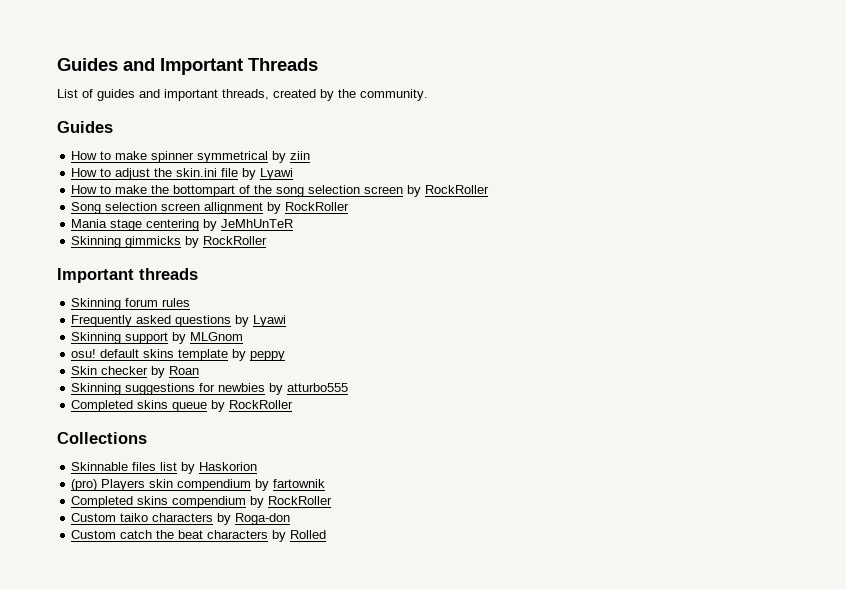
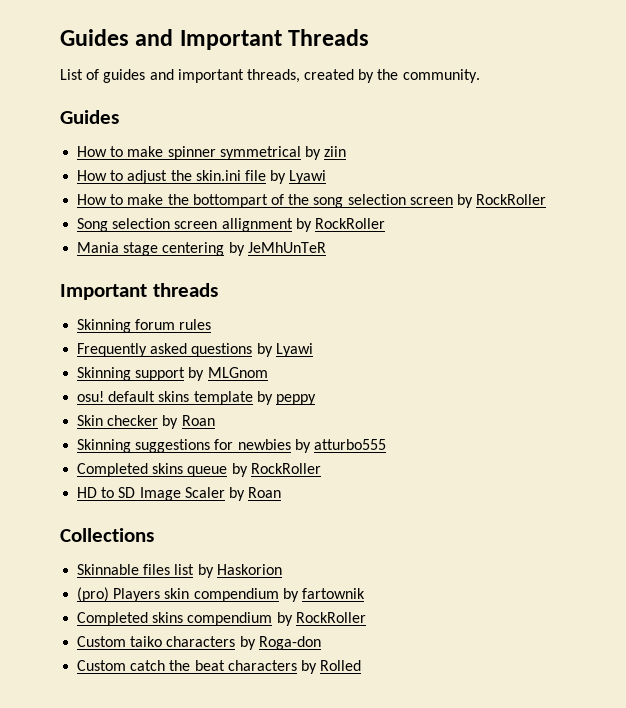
- Skinning gimmicks by RockRoller
+ HD to SD Image Scaler by Roan

